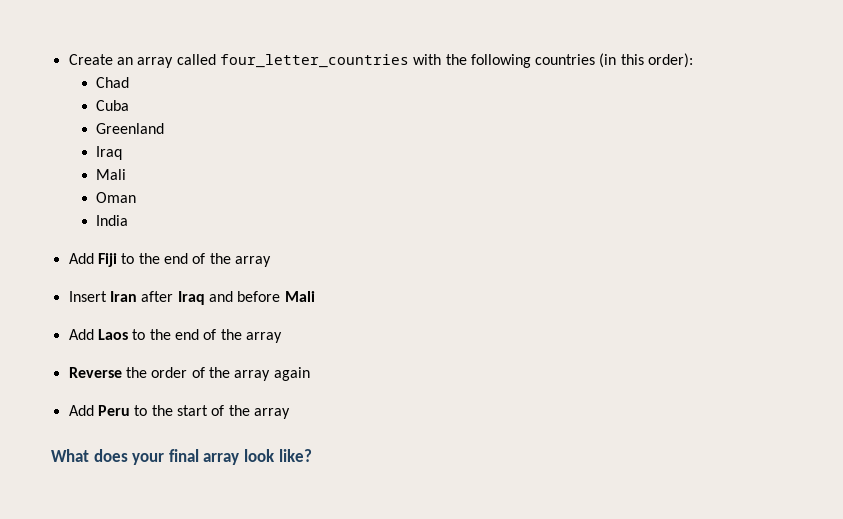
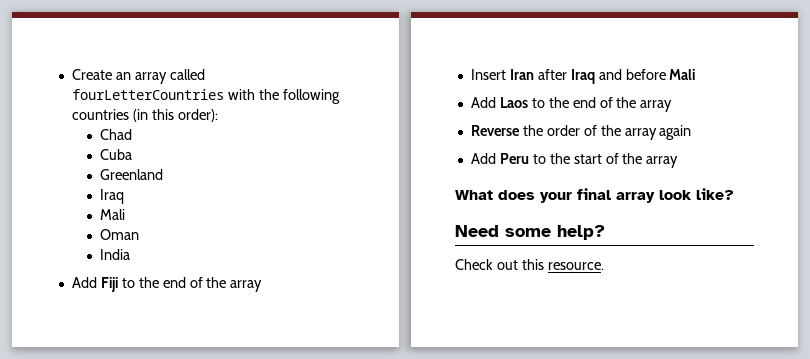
- Create an array called four_letter_countries with the following countries (in this order):
+ Create an array called fourLetterCountries with the following countries (in this order):
+ Need some help?
+ Check out this resource.

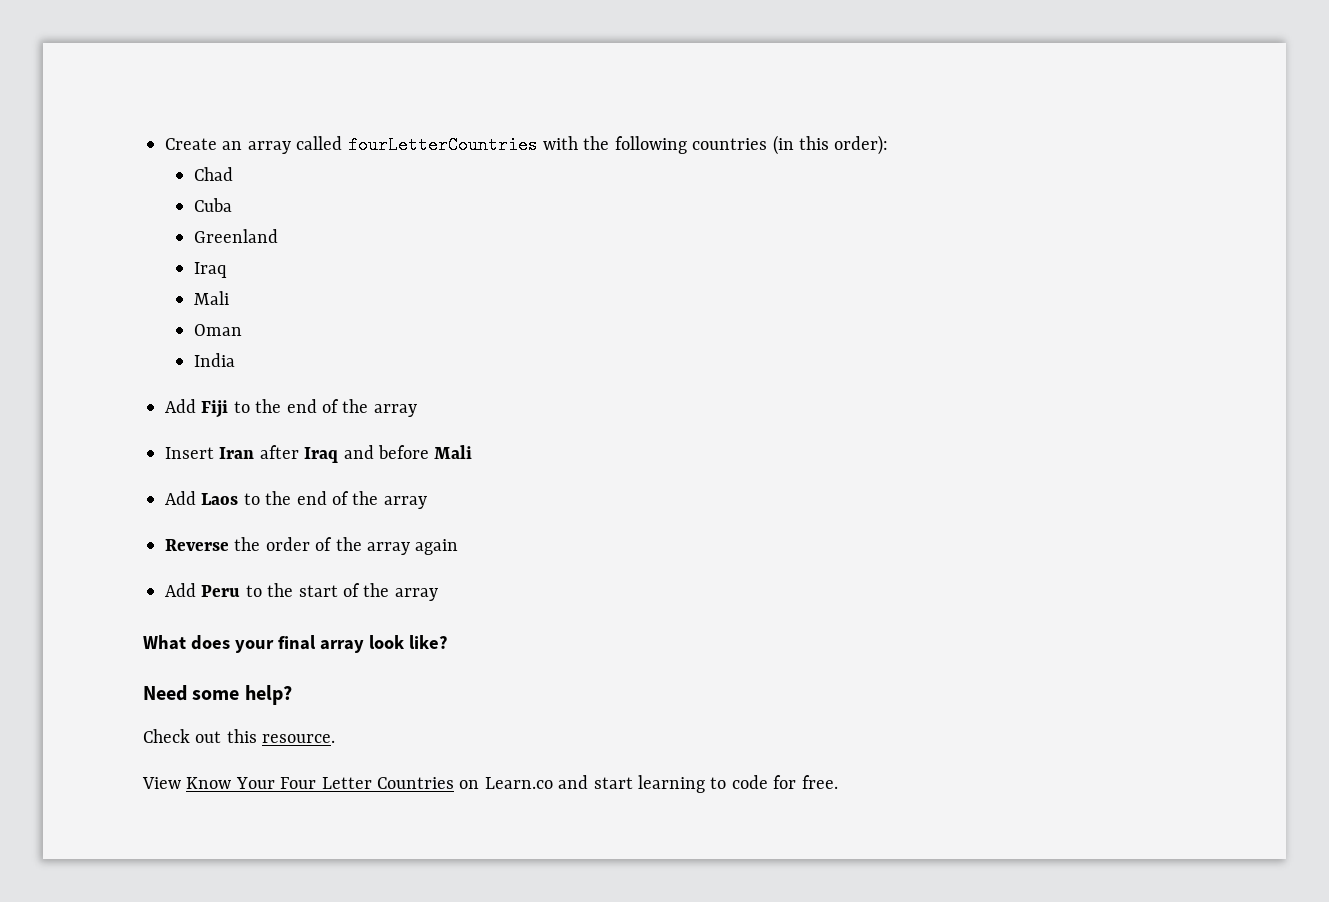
+ View Know Your Four Letter Countries on Learn.co and start learning to code for free.

